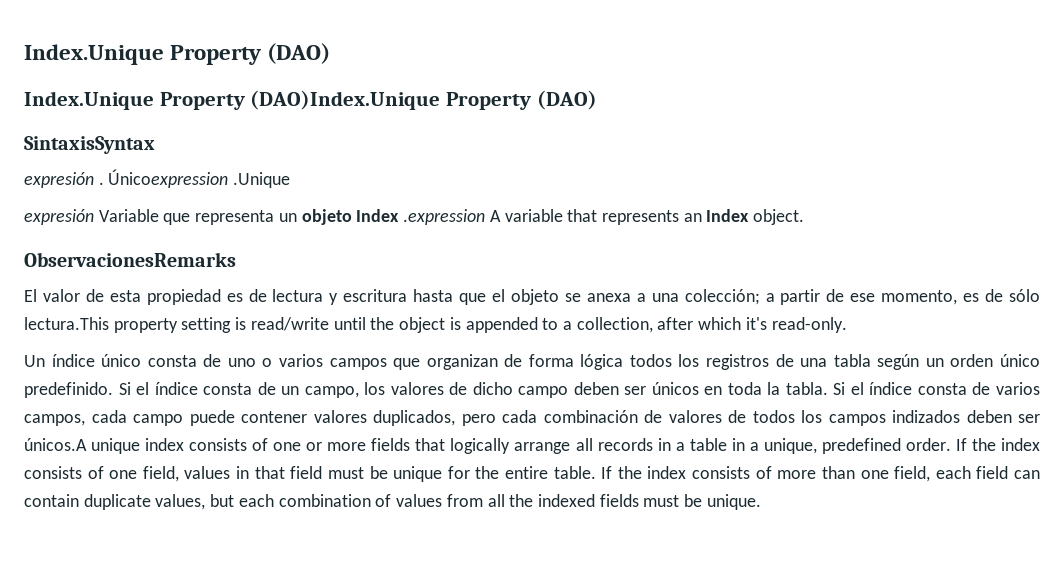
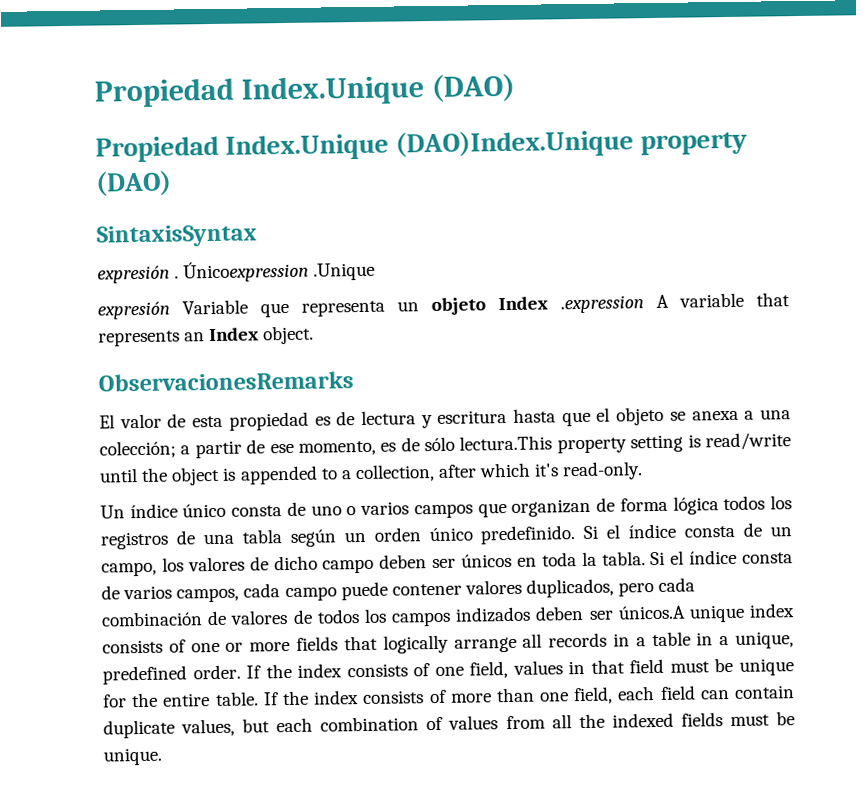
- Index.Unique Property (DAO)
- Index.Unique Property (DAO)Index.Unique Property (DAO)
+ Propiedad Index.Unique (DAO)
+ Propiedad Index.Unique (DAO)Index.Unique property (DAO)

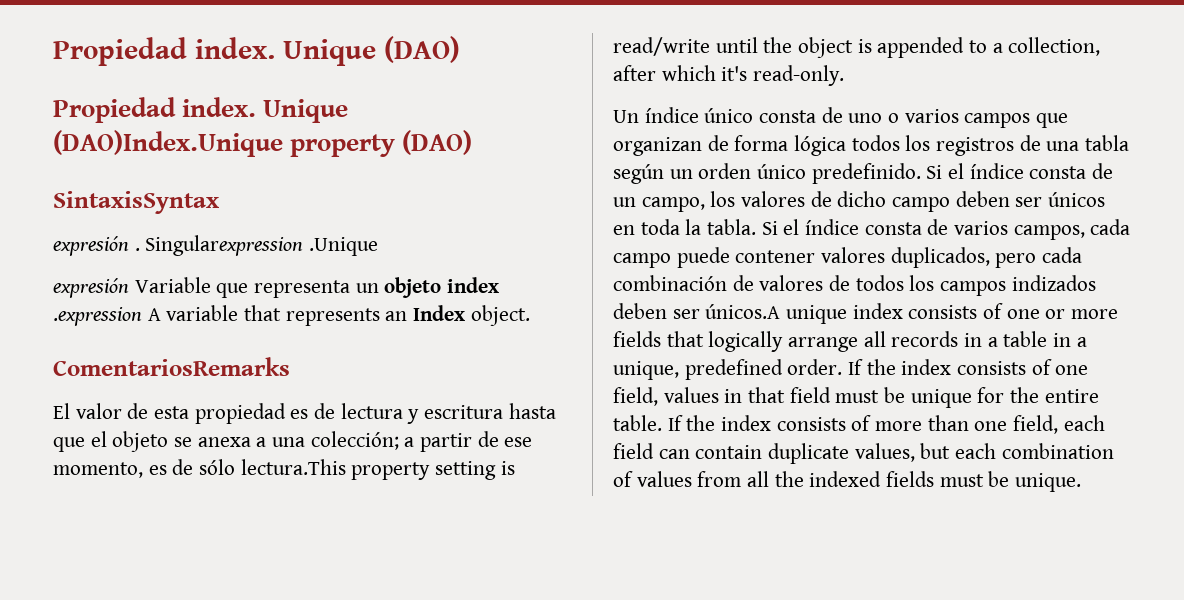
- Propiedad Index.Unique (DAO)
+ Propiedad index. Unique (DAO)
- Propiedad Index.Unique (DAO)Index.Unique property (DAO)
+ Propiedad index. Unique (DAO)Index.Unique property (DAO)
- Únicoexpression .Unique
+ Singularexpression .Unique
- expresión Variable que representa un objeto Index .expression A variable that represents an Index object.
+ expresión Variable que representa un objeto index .expression A variable that represents an Index object.
- ObservacionesRemarks
+ ComentariosRemarks

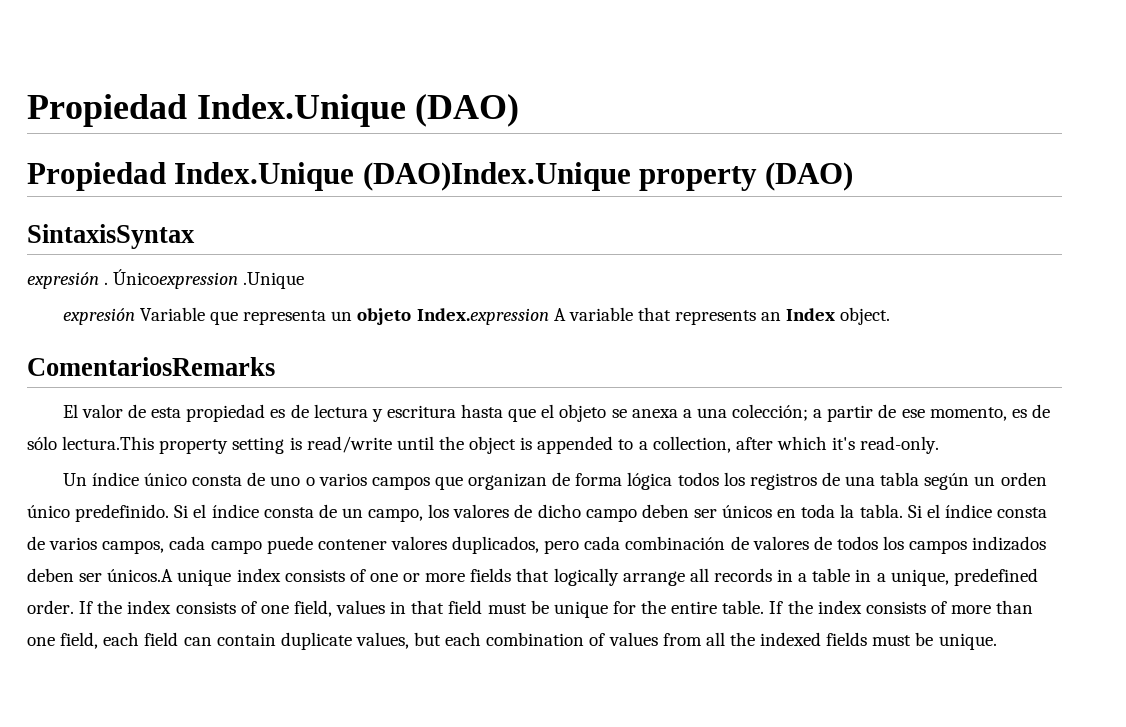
- Propiedad index. Unique (DAO)
+ Propiedad Index.Unique (DAO)
- Propiedad index. Unique (DAO)Index.Unique property (DAO)
+ Propiedad Index.Unique (DAO)Index.Unique property (DAO)
- Singularexpression .Unique
+ Únicoexpression .Unique
- expresión Variable que representa un objeto index .expression A variable that represents an Index object.
+ expresión Variable que representa un objeto Index.expression A variable that represents an Index object.

